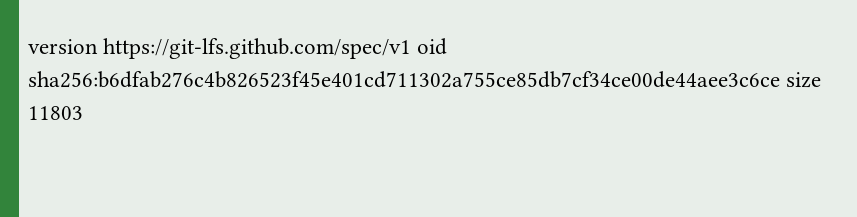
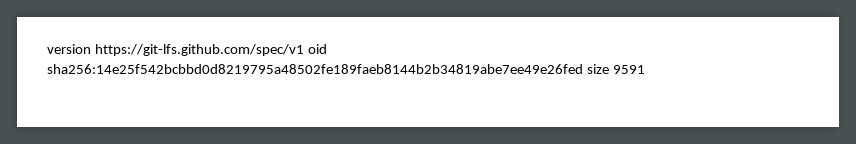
- version https://git-lfs.github.com/spec/v1 oid sha256:b6dfab276c4b826523f45e401cd711302a755ce85db7cf34ce00de44aee3c6ce size 11803
+ version https://git-lfs.github.com/spec/v1 oid sha256:14e25f542bcbbd0d8219795a48502fe189faeb8144b2b34819abe7ee49e26fed size 9591

